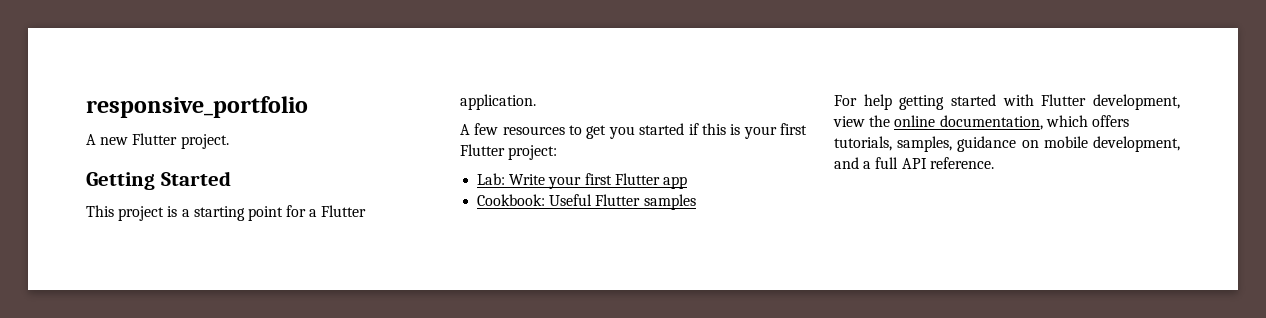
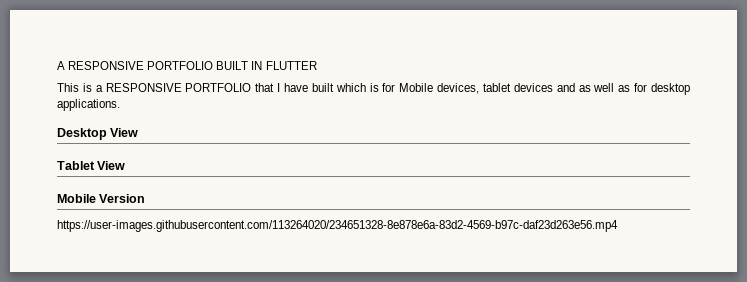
- responsive_portfolio
- A new Flutter project.
- Getting Started
+ A RESPONSIVE PORTFOLIO BUILT IN FLUTTER
- This project is a starting point for a Flutter application.
- A few resources to get you started if this is your first Flutter project:
- Lab: Write your first Flutter app
- Cookbook: Useful Flutter samples
- For help getting started with Flutter development, view the online documentation, which offers tutorials, samples, guidance on mobile development, and a full API reference.
+ This is a RESPONSIVE PORTFOLIO that I have built which is for Mobile devices, tablet devices and as well as for desktop applications.
+ Desktop View
+ Tablet View
+ Mobile Version
+ https://user-images.githubusercontent.com/113264020/234651328-8e878e6a-83d2-4569-b97c-daf23d263e56.mp4

